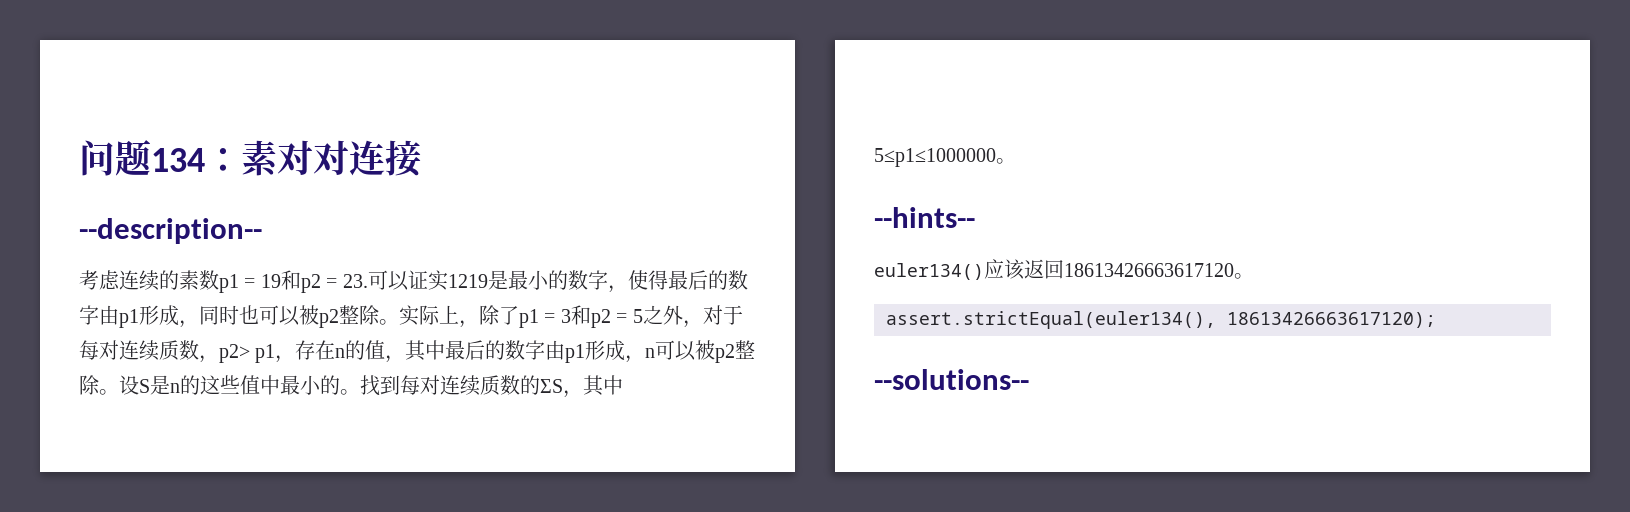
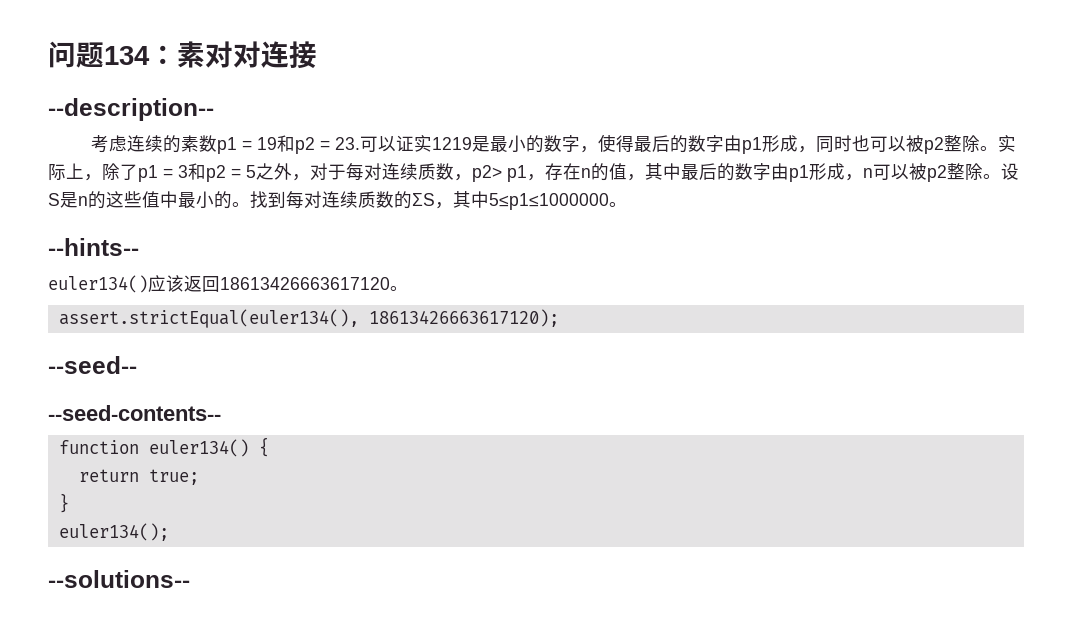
+ --seed--
+ --seed-contents--
+ function euler134() {
+ return true;
+ }
+ euler134();

